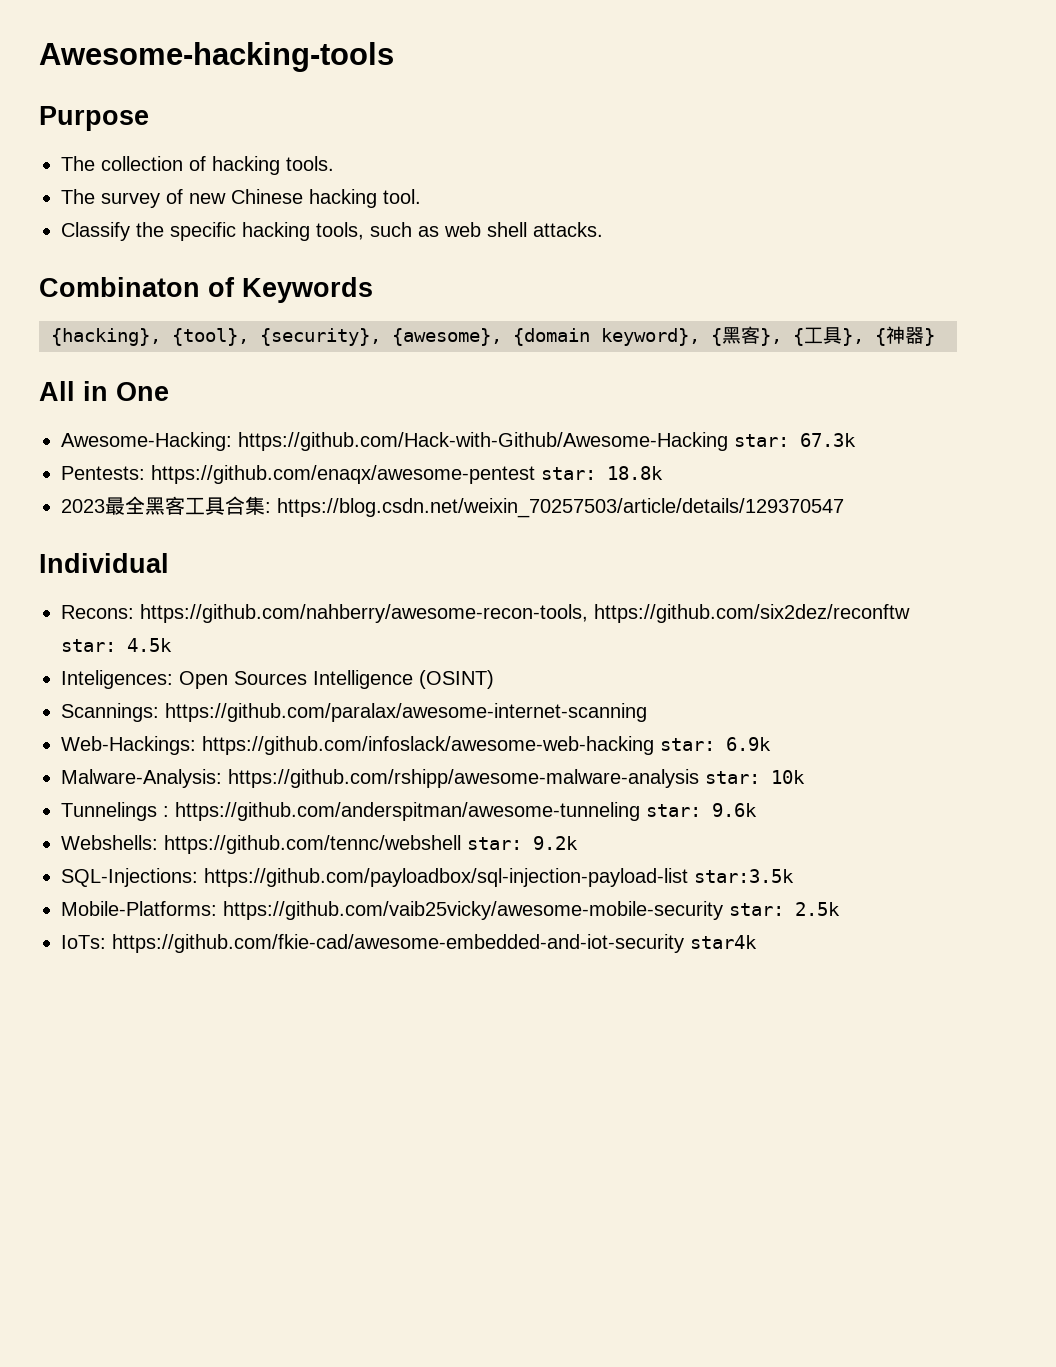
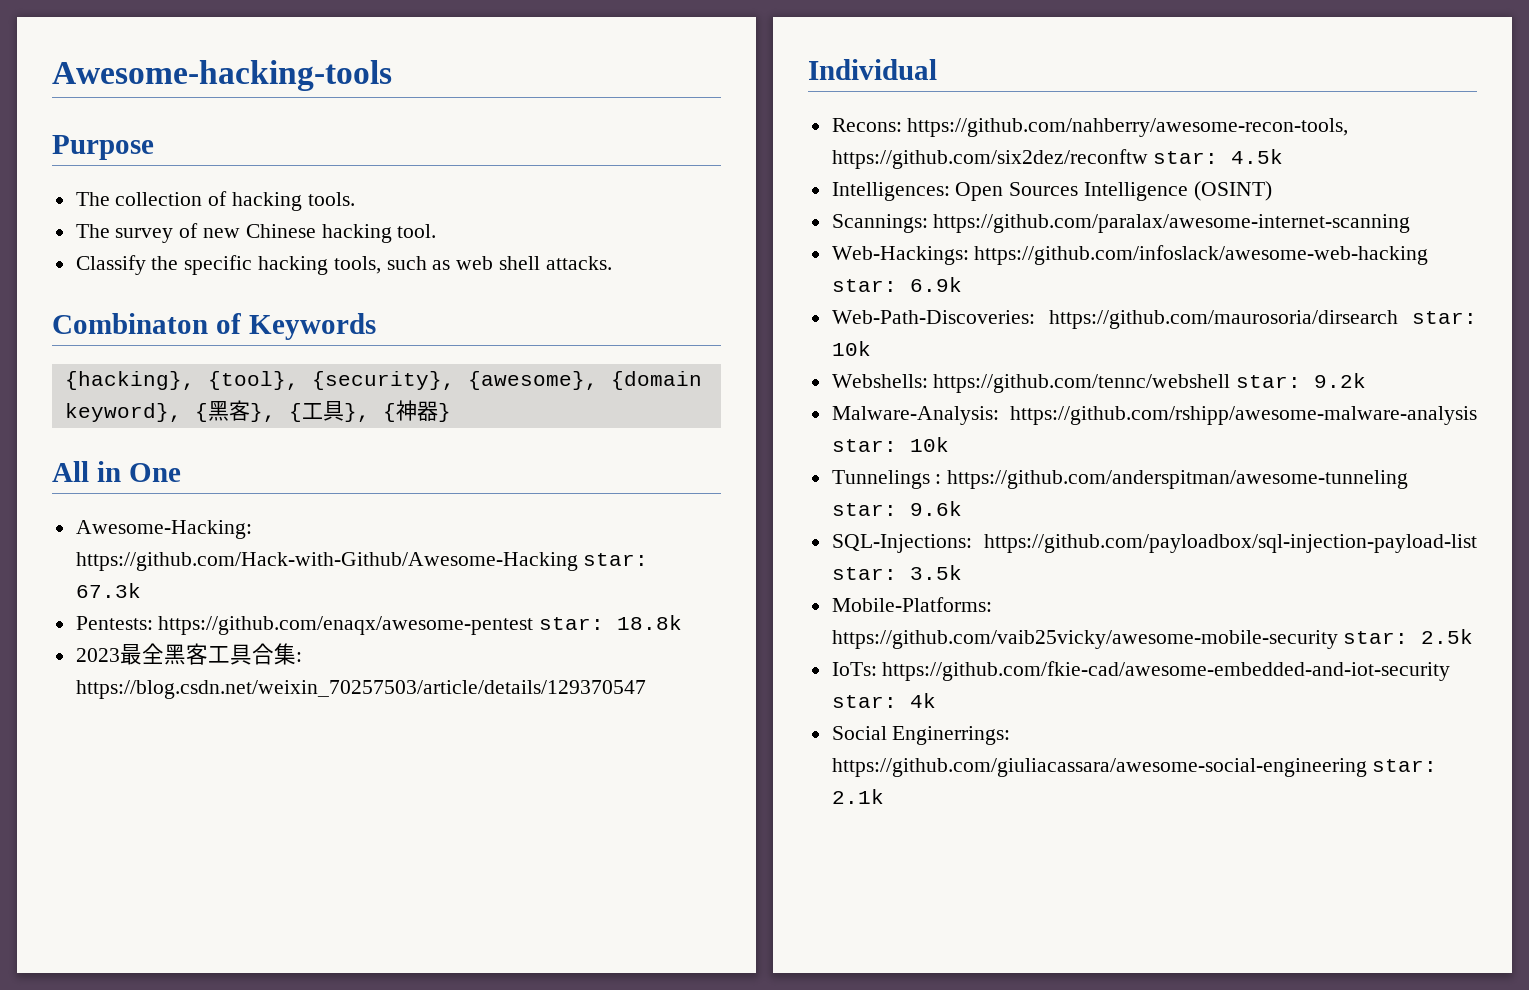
- Inteligences: Open Sources Intelligence (OSINT)
+ Intelligences: Open Sources Intelligence (OSINT)
+ Web-Path-Discoveries: https://github.com/maurosoria/dirsearch star: 10k
+ Webshells: https://github.com/tennc/webshell star: 9.2k
- Webshells: https://github.com/tennc/webshell star: 9.2k
- SQL-Injections: https://github.com/payloadbox/sql-injection-payload-list star:3.5k
+ SQL-Injections: https://github.com/payloadbox/sql-injection-payload-list star: 3.5k
- IoTs: https://github.com/fkie-cad/awesome-embedded-and-iot-security star4k
+ IoTs: https://github.com/fkie-cad/awesome-embedded-and-iot-security star: 4k
+ Social Enginerrings: https://github.com/giuliacassara/awesome-social-engineering star: 2.1k

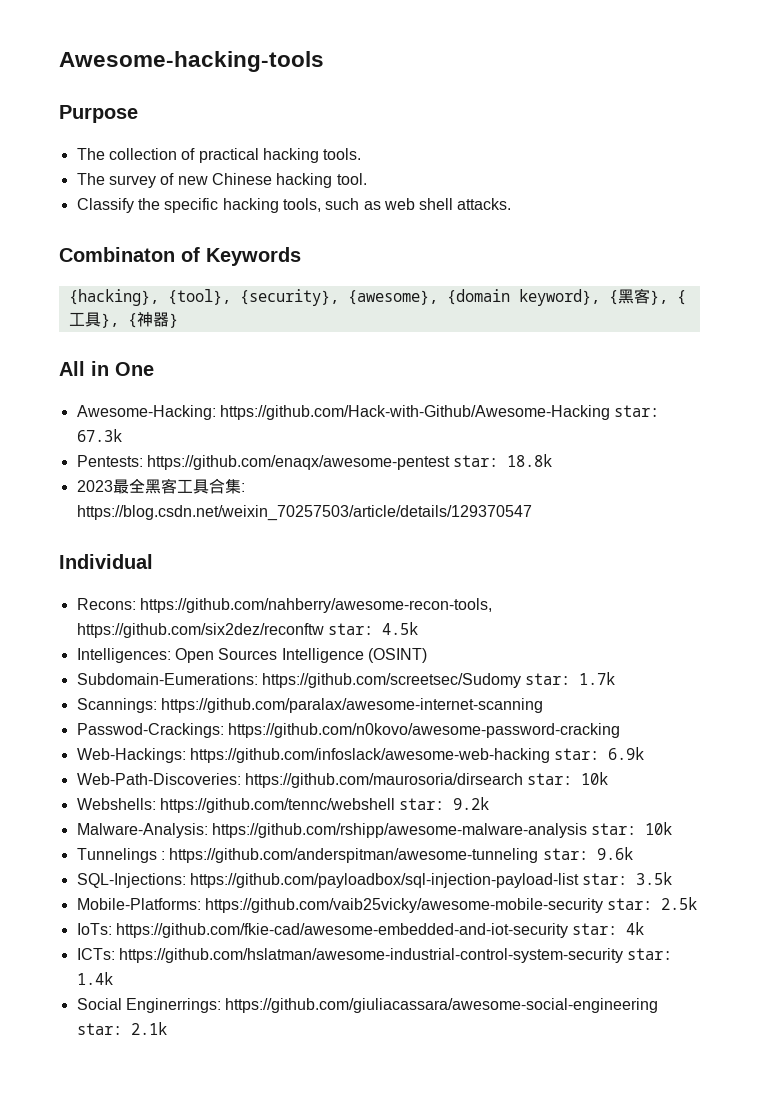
- The collection of hacking tools.
+ The collection of practical hacking tools.
+ Subdomain-Eumerations: https://github.com/screetsec/Sudomy star: 1.7k
+ Passwod-Crackings: https://github.com/n0kovo/awesome-password-cracking
+ ICTs: https://github.com/hslatman/awesome-industrial-control-system-security star: 1.4k

